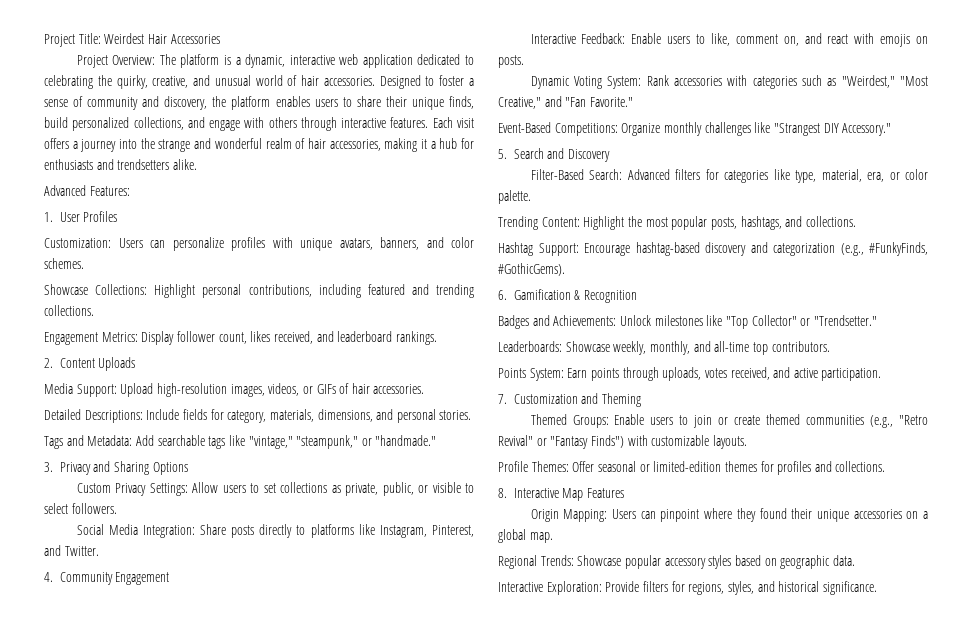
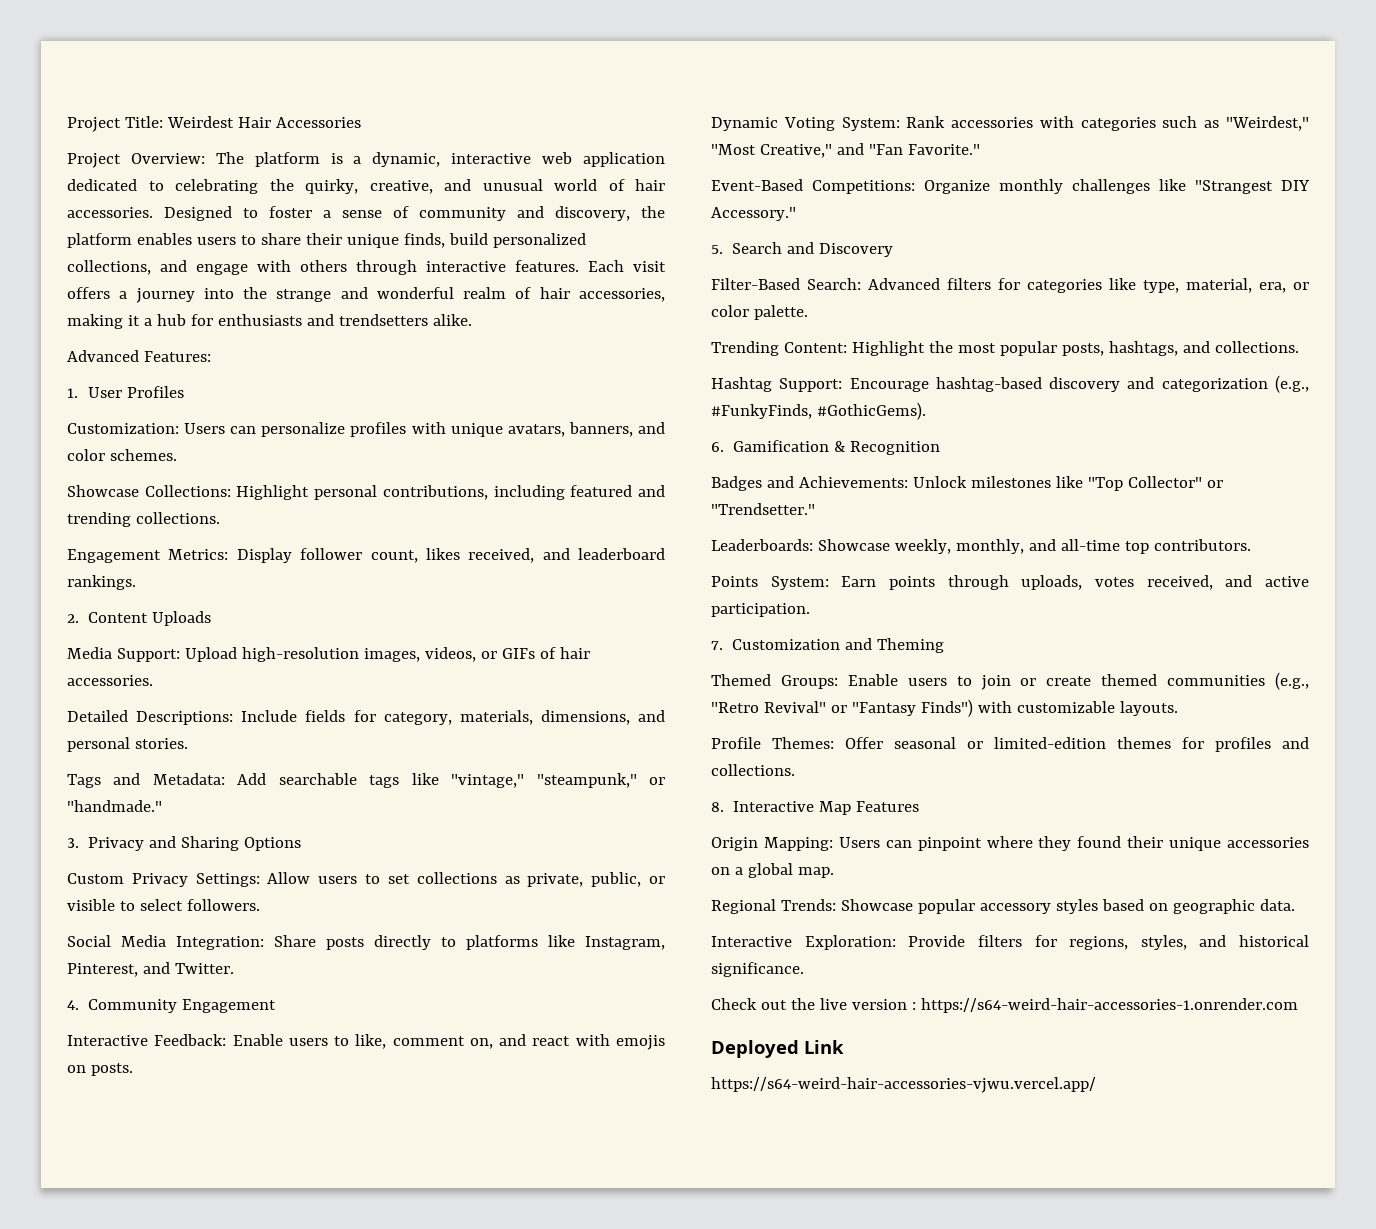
+ Check out the live version : https://s64-weird-hair-accessories-1.onrender.com
+ Deployed Link
+ https://s64-weird-hair-accessories-vjwu.vercel.app/

